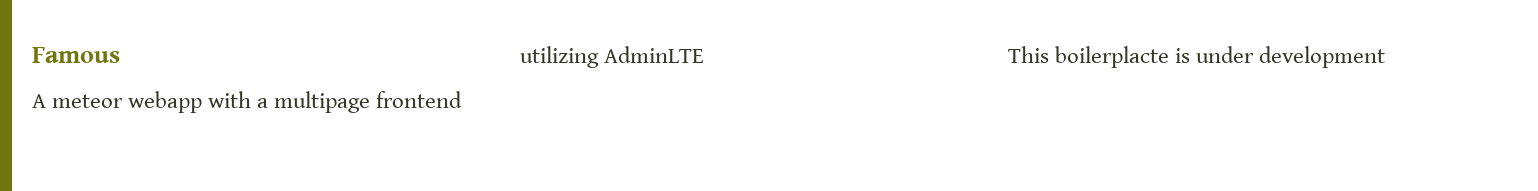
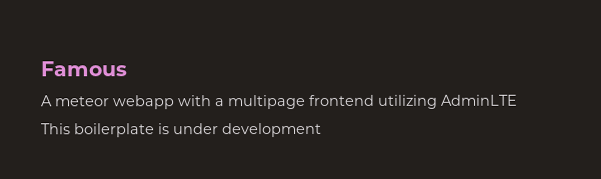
- This boilerplacte is under development
+ This boilerplate is under development

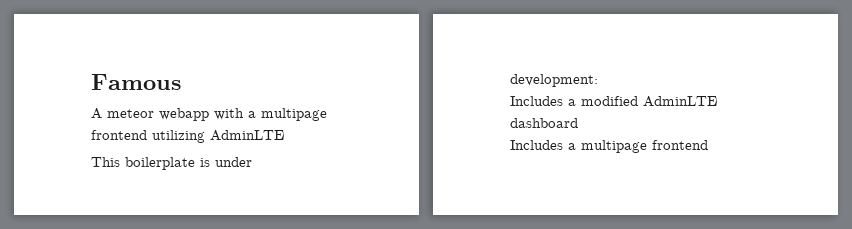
- This boilerplate is under development
+ This boilerplate is under development:
+ Includes a modified AdminLTE dashboard
+ Includes a multipage frontend

